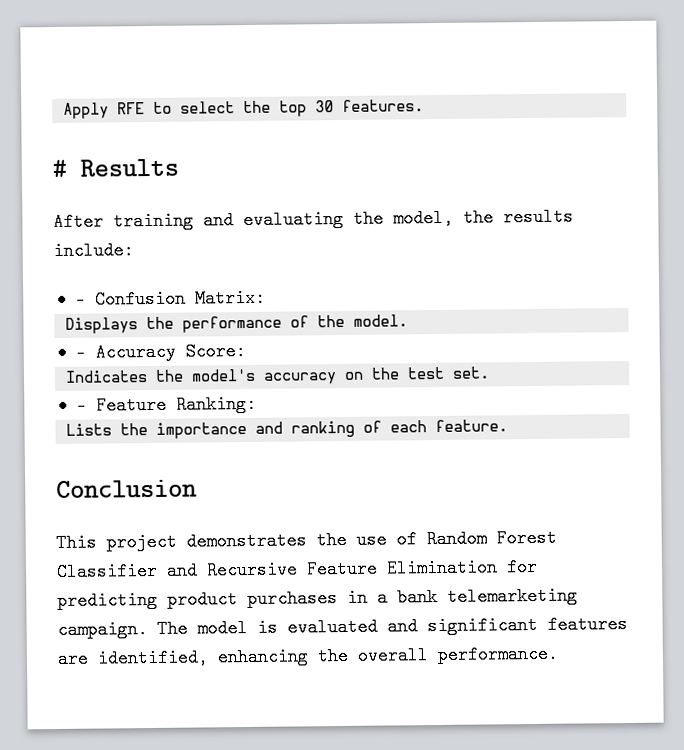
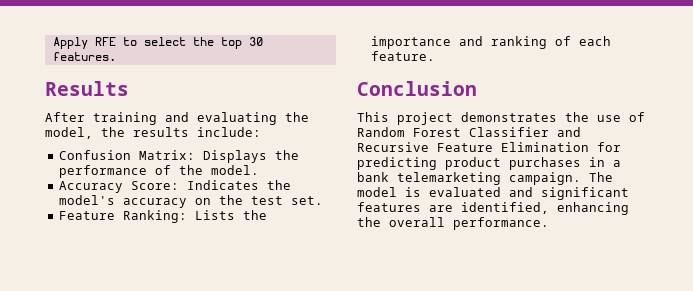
- # Results
+ Results
- - Confusion Matrix:
- Displays the performance of the model.
+ Confusion Matrix: Displays the performance of the model.
- - Accuracy Score:
- Indicates the model's accuracy on the test set.
+ Accuracy Score: Indicates the model's accuracy on the test set.
- - Feature Ranking:
- Lists the importance and ranking of each feature.
+ Feature Ranking: Lists the importance and ranking of each feature.

